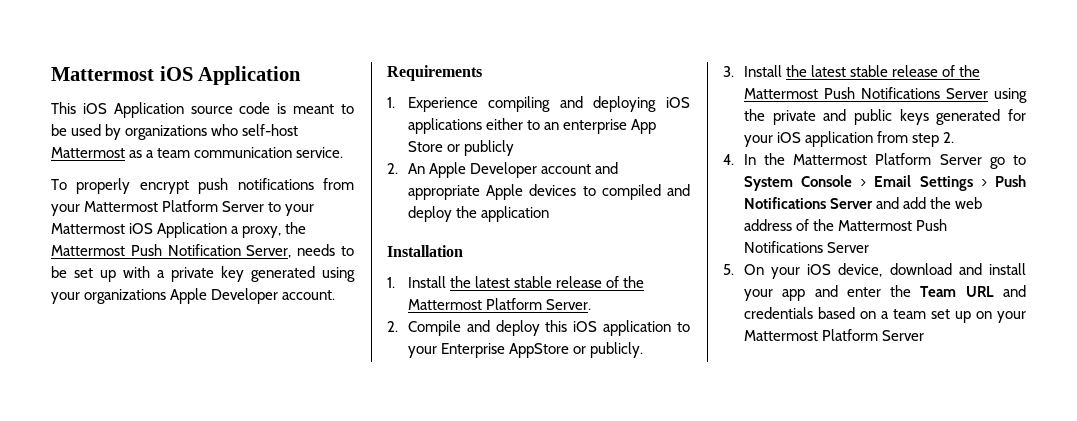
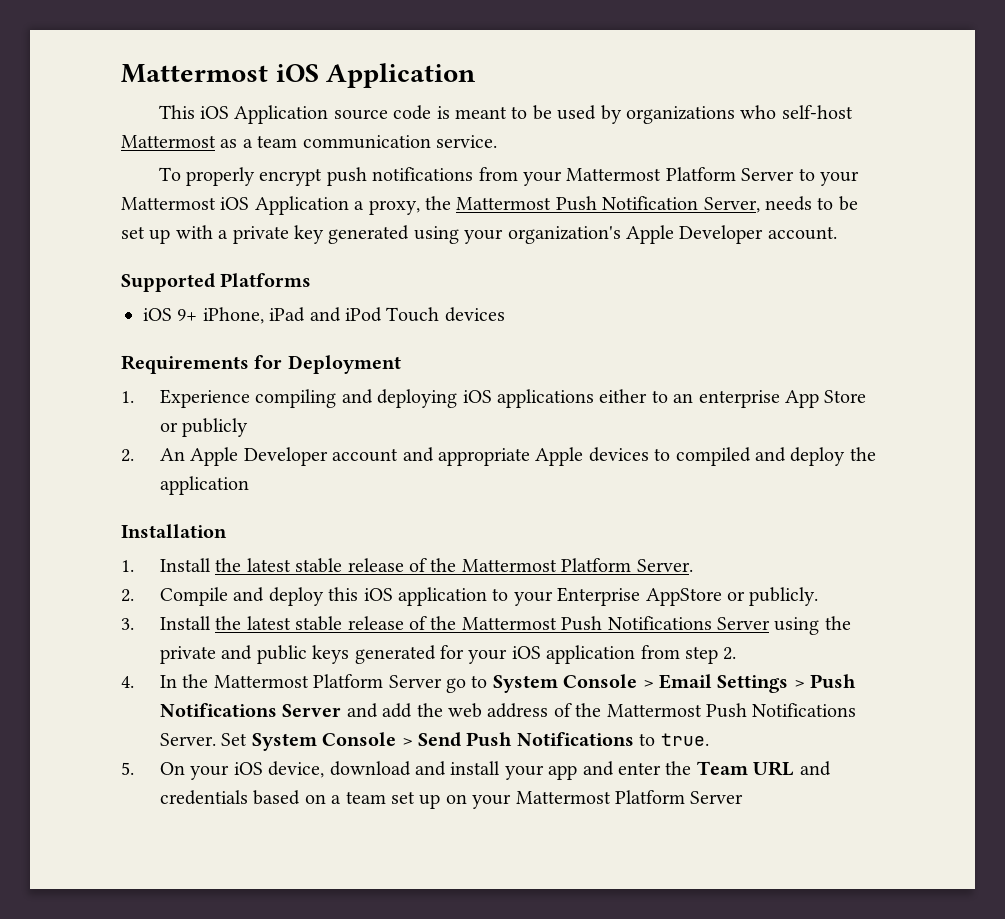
- To properly encrypt push notifications from your Mattermost Platform Server to your Mattermost iOS Application a proxy, the Mattermost Push Notification Server, needs to be set up with a private key generated using your organizations Apple Developer account.
+ To properly encrypt push notifications from your Mattermost Platform Server to your Mattermost iOS Application a proxy, the Mattermost Push Notification Server, needs to be set up with a private key generated using your organization's Apple Developer account.
+ Supported Platforms
+ iOS 9+ iPhone, iPad and iPod Touch devices
- Requirements
+ Requirements for Deployment
- 4. In the Mattermost Platform Server go to System Console > Email Settings > Push Notifications Server and add the web address of the Mattermost Push Notifications Server
+ 4. In the Mattermost Platform Server go to System Console > Email Settings > Push Notifications Server and add the web address of the Mattermost Push Notifications Server. Set System Console > Send Push Notifications to true.

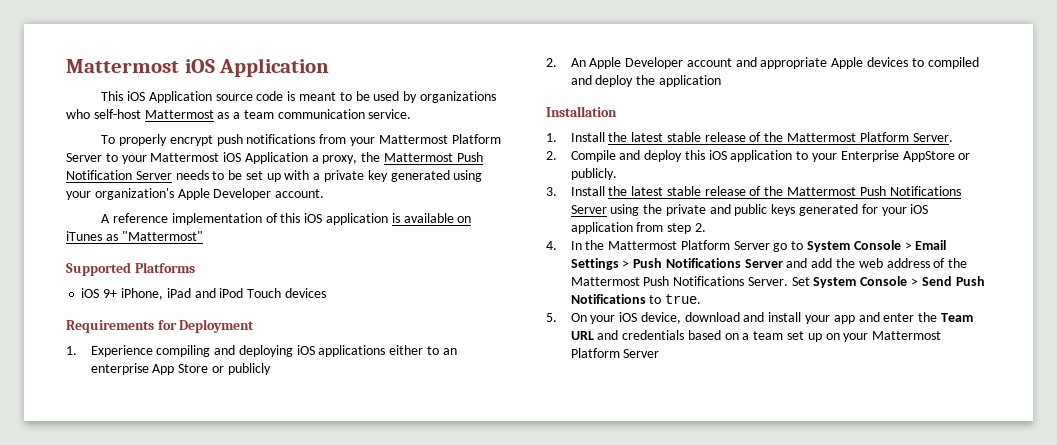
- To properly encrypt push notifications from your Mattermost Platform Server to your Mattermost iOS Application a proxy, the Mattermost Push Notification Server, needs to be set up with a private key generated using your organization's Apple Developer account.
+ To properly encrypt push notifications from your Mattermost Platform Server to your Mattermost iOS Application a proxy, the Mattermost Push Notification Server needs to be set up with a private key generated using your organization's Apple Developer account.
+ A reference implementation of this iOS application is available on iTunes as "Mattermost"

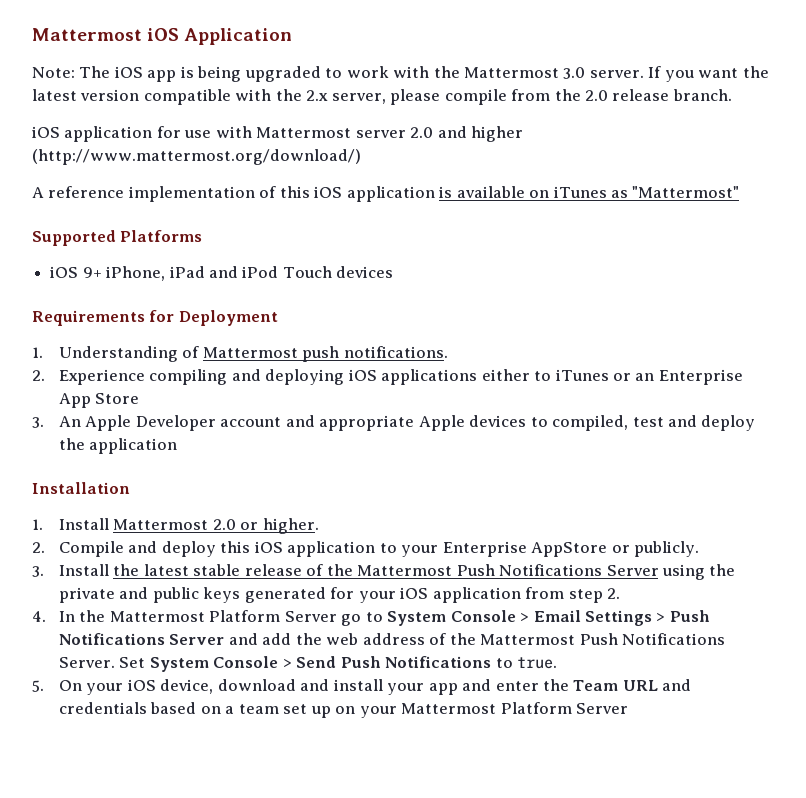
- This iOS Application source code is meant to be used by organizations who self-host Mattermost as a team communication service.
- To properly encrypt push notifications from your Mattermost Platform Server to your Mattermost iOS Application a proxy, the Mattermost Push Notification Server needs to be set up with a private key generated using your organization's Apple Developer account.
+ Note: The iOS app is being upgraded to work with the Mattermost 3.0 server. If you want the latest version compatible with the 2.x server, please compile from the 2.0 release branch.
+ iOS application for use with Mattermost server 2.0 and higher (http://www.mattermost.org/download/)
- 1. Experience compiling and deploying iOS applications either to an enterprise App Store or publicly
- 2. An Apple Developer account and appropriate Apple devices to compiled and deploy the application
+ 1. Understanding of Mattermost push notifications.
+ 2. Experience compiling and deploying iOS applications either to iTunes or an Enterprise App Store
+ 3. An Apple Developer account and appropriate Apple devices to compiled, test and deploy the application
- 1. Install the latest stable release of the Mattermost Platform Server.
+ 1. Install Mattermost 2.0 or higher.

